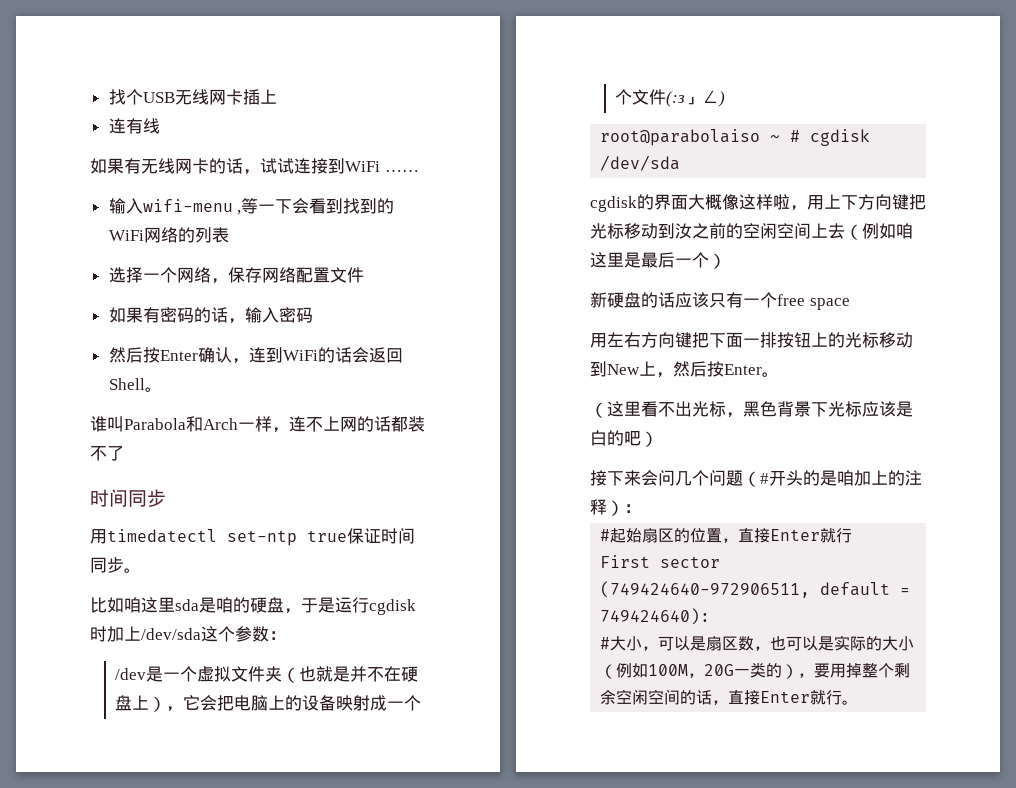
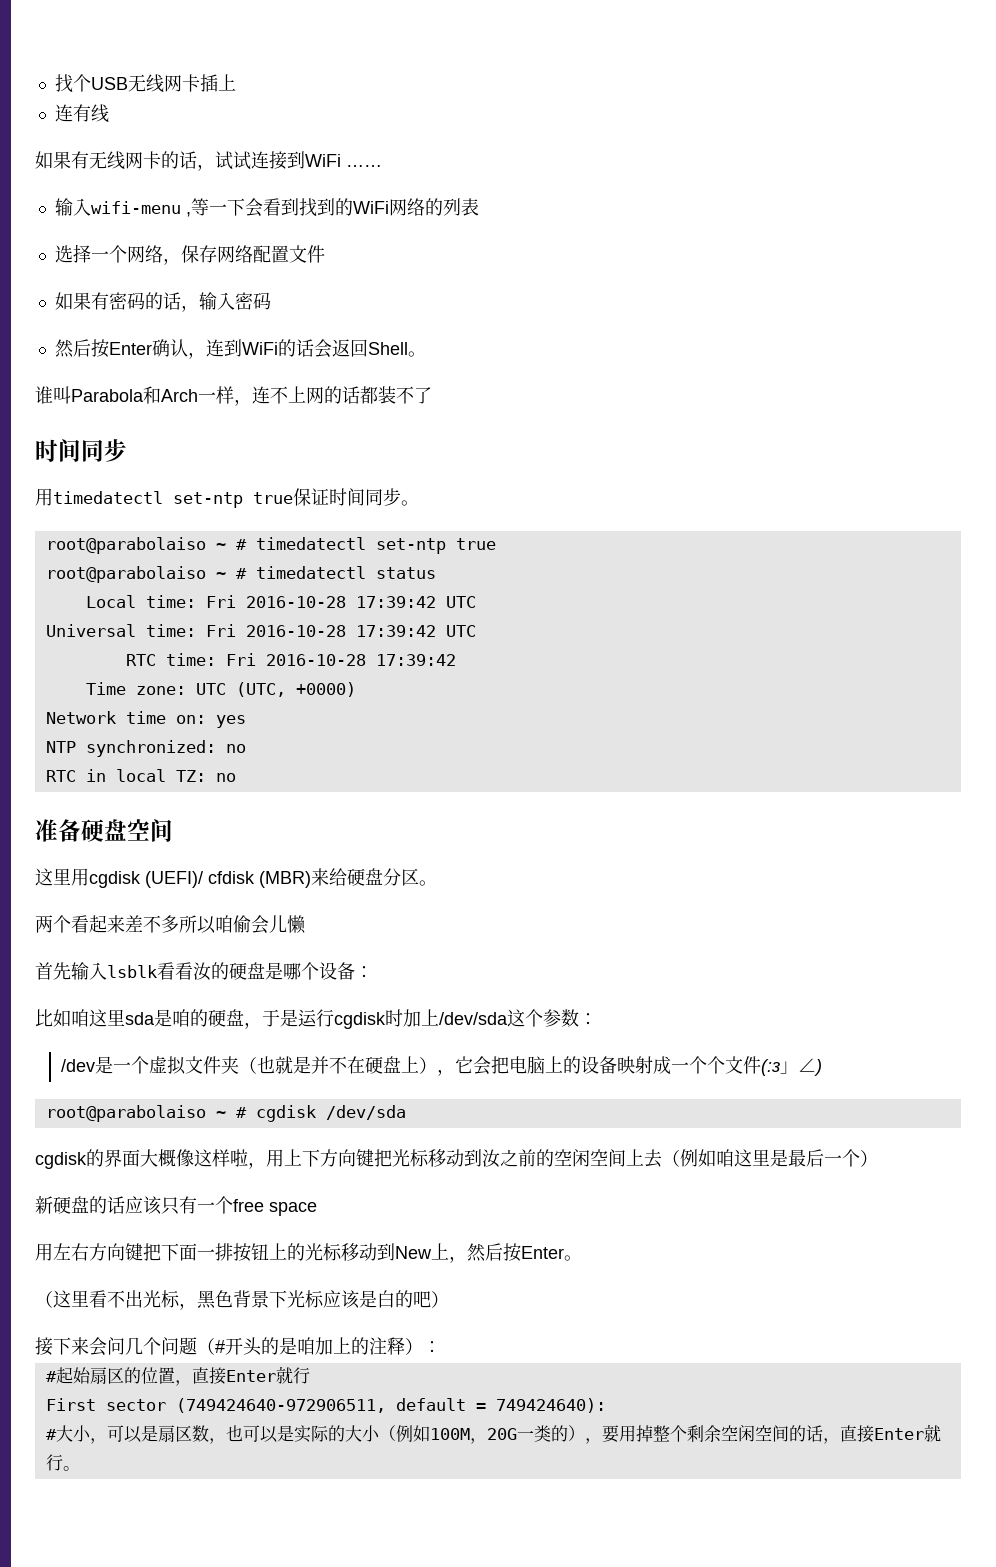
+ root@parabolaiso ~ # timedatectl set-ntp true
+ root@parabolaiso ~ # timedatectl status
+ Local time: Fri 2016-10-28 17:39:42 UTC
+ Universal time: Fri 2016-10-28 17:39:42 UTC
+ RTC time: Fri 2016-10-28 17:39:42
+ Time zone: UTC (UTC, +0000)
+ Network time on: yes
+ NTP synchronized: no
+ RTC in local TZ: no
+ 准备硬盘空间
+ 这里用cgdisk (UEFI)/ cfdisk (MBR)来给硬盘分区。
+ 两个看起来差不多所以咱偷会儿懒
+ 首先输入lsblk看看汝的硬盘是哪个设备：

